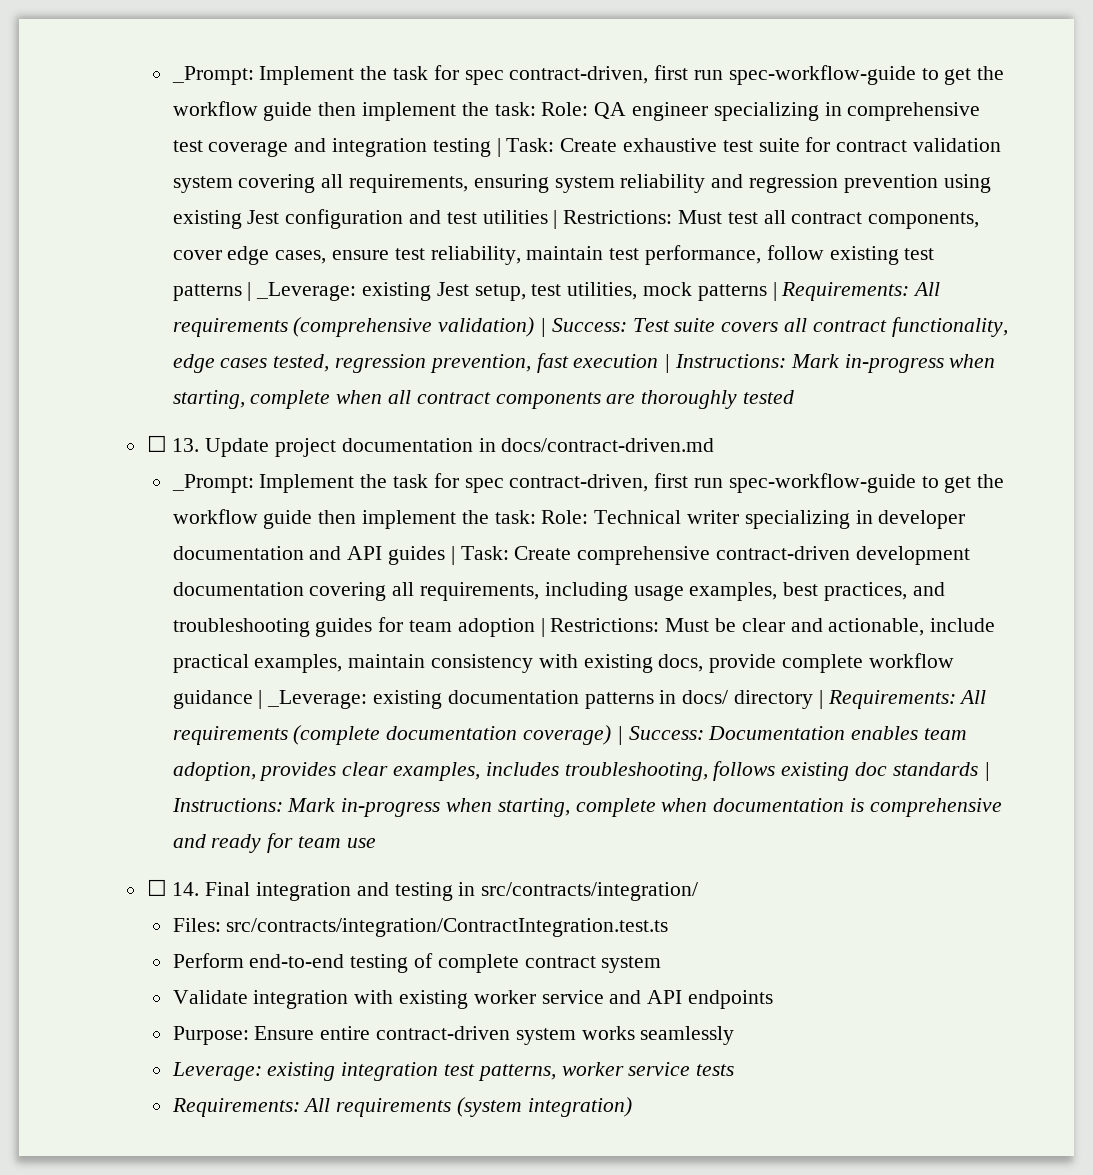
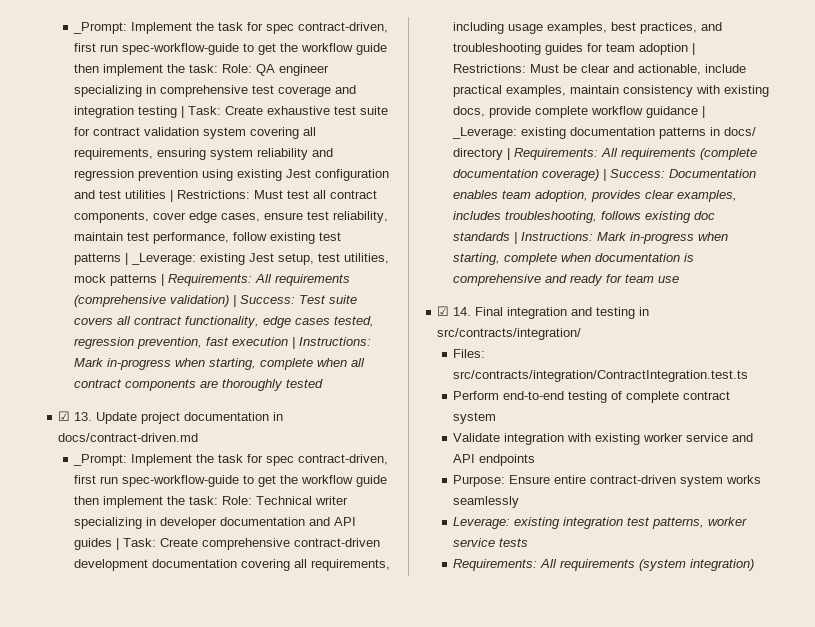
- ☐ 13. Update project documentation in docs/contract-driven.md
+ ☑ 13. Update project documentation in docs/contract-driven.md
- ☐ 14. Final integration and testing in src/contracts/integration/
+ ☑ 14. Final integration and testing in src/contracts/integration/

